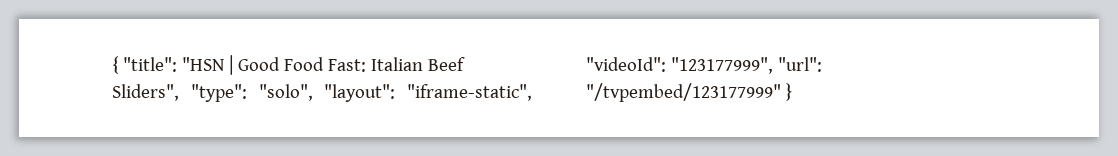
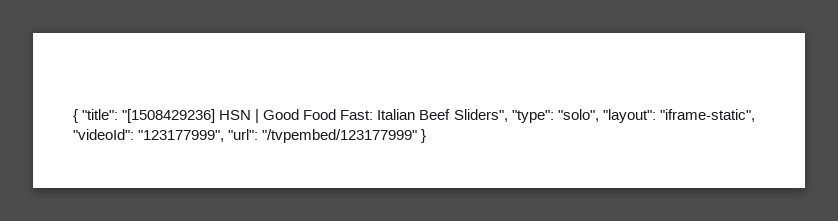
- { "title": "HSN | Good Food Fast: Italian Beef Sliders", "type": "solo", "layout": "iframe-static", "videoId": "123177999", "url": "/tvpembed/123177999" }
+ { "title": "[1508429236] HSN | Good Food Fast: Italian Beef Sliders", "type": "solo", "layout": "iframe-static", "videoId": "123177999", "url": "/tvpembed/123177999" }

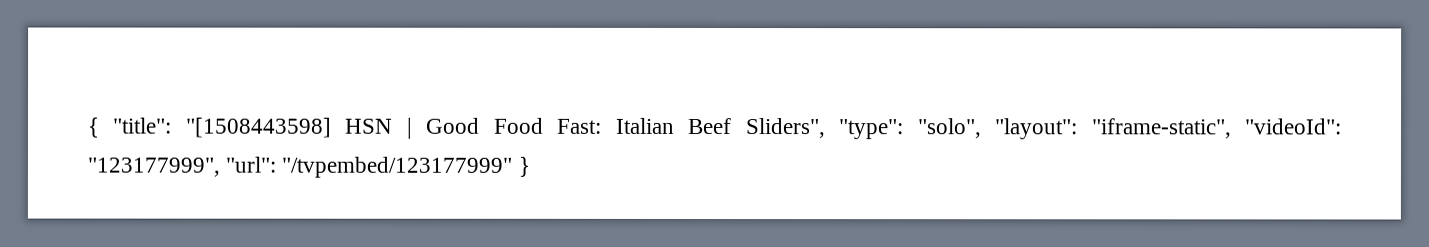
- { "title": "[1508429236] HSN | Good Food Fast: Italian Beef Sliders", "type": "solo", "layout": "iframe-static", "videoId": "123177999", "url": "/tvpembed/123177999" }
+ { "title": "[1508443598] HSN | Good Food Fast: Italian Beef Sliders", "type": "solo", "layout": "iframe-static", "videoId": "123177999", "url": "/tvpembed/123177999" }

